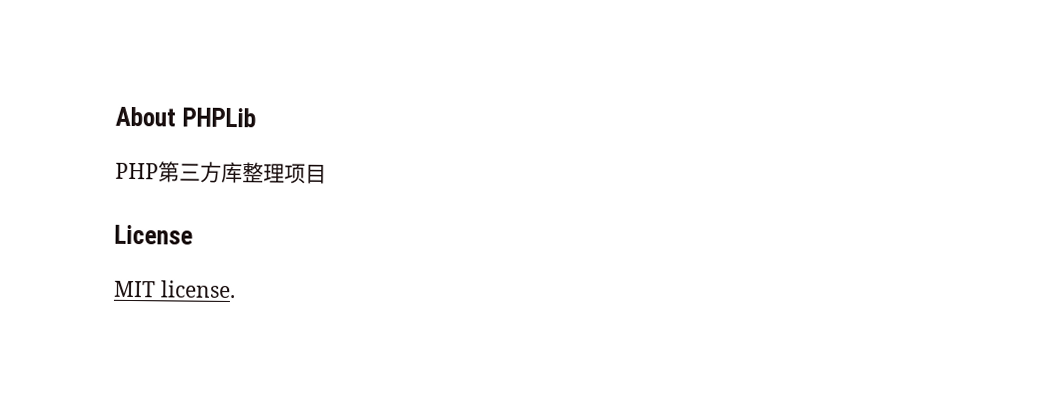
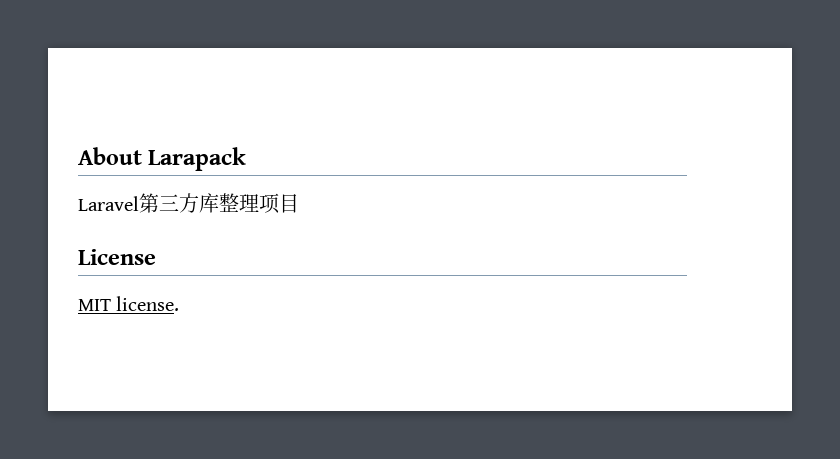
- About PHPLib
- PHP第三方库整理项目
+ About Larapack
+ Laravel第三方库整理项目

